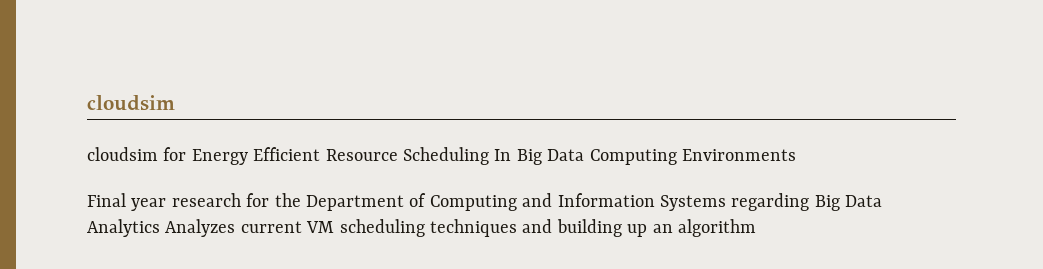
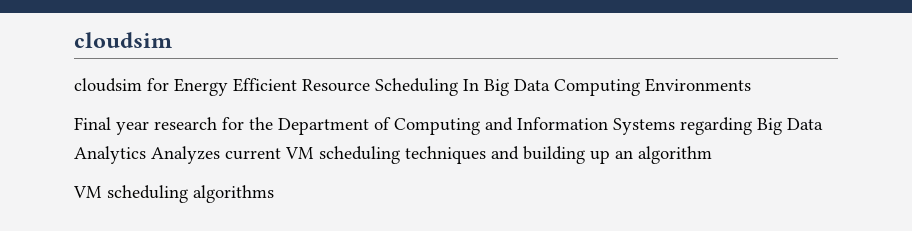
+ VM scheduling algorithms

